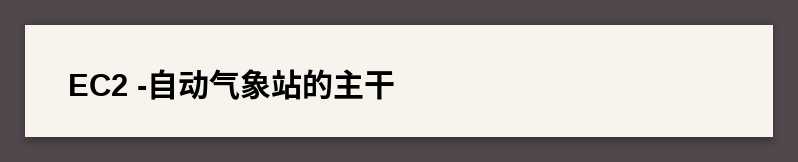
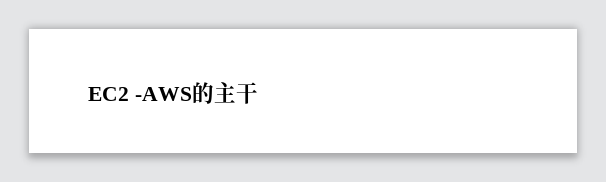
- EC2 -自动气象站的主干
+ EC2 -AWS的主干

